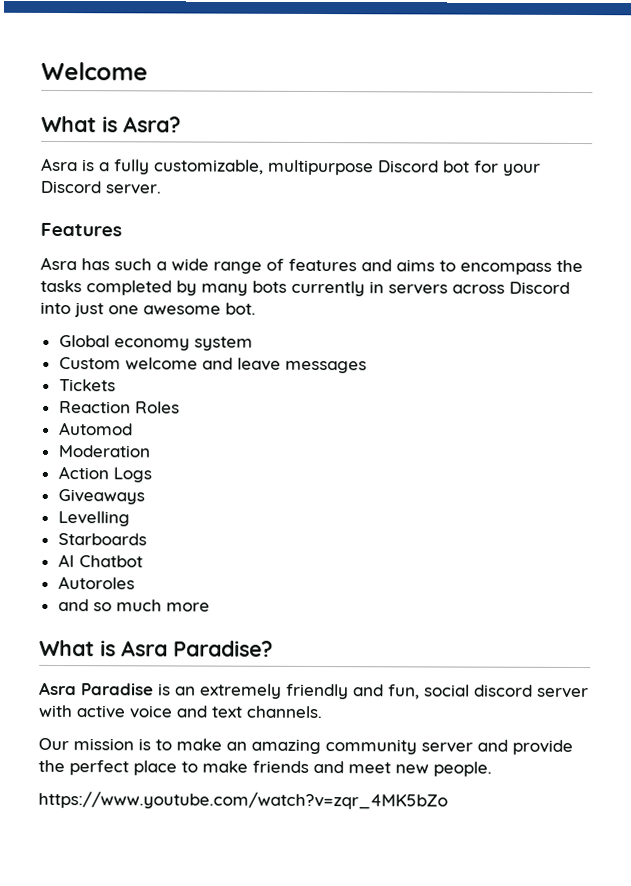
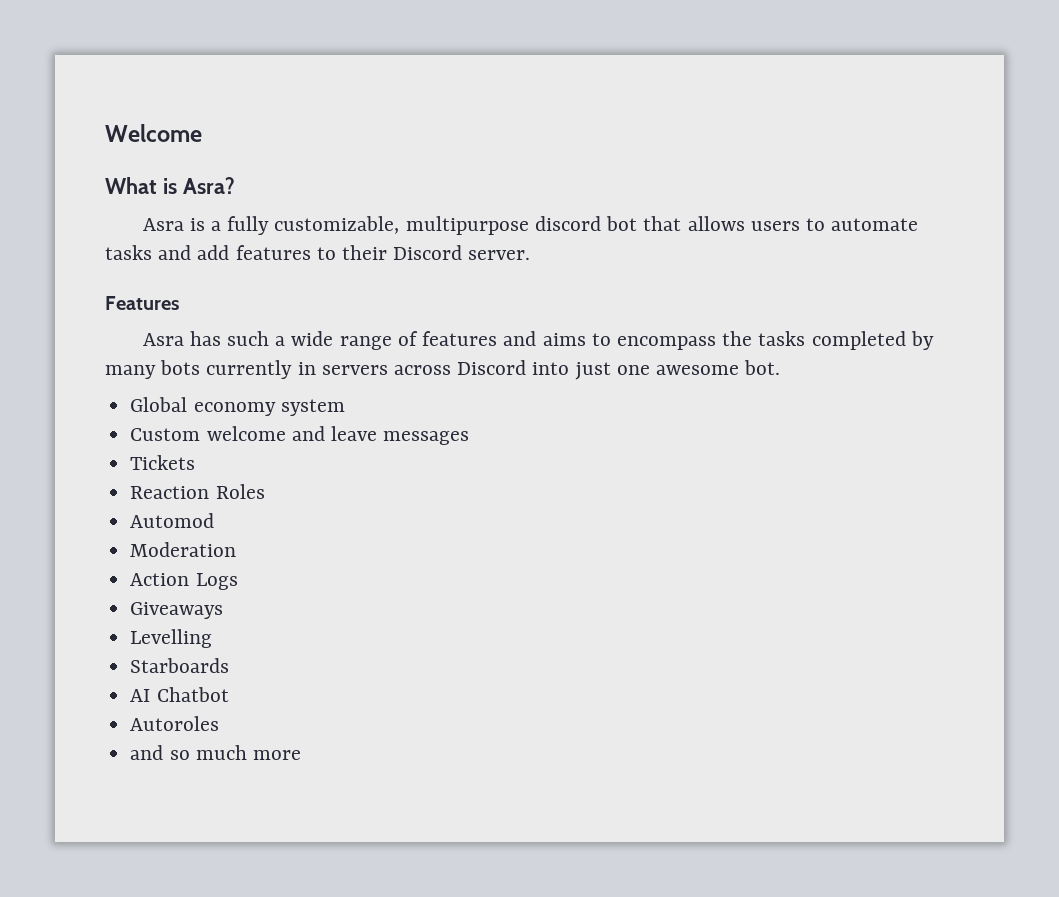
- Asra is a fully customizable, multipurpose Discord bot for your Discord server.
+ Asra is a fully customizable, multipurpose discord bot that allows users to automate tasks and add features to their Discord server.
- What is Asra Paradise?
- Asra Paradise is an extremely friendly and fun, social discord server with active voice and text channels.
- Our mission is to make an amazing community server and provide the perfect place to make friends and meet new people.
- https://www.youtube.com/watch?v=zqr_4MK5bZo

